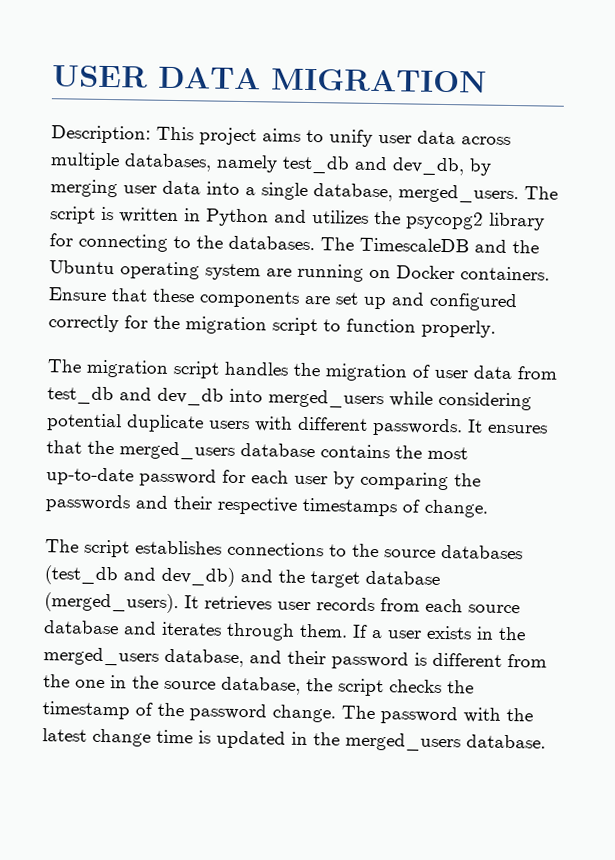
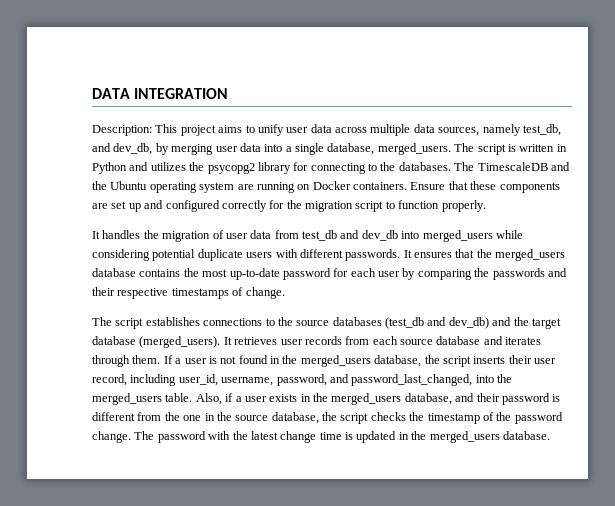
- USER DATA MIGRATION
+ DATA INTEGRATION
- Description: This project aims to unify user data across multiple databases, namely test_db and dev_db, by merging user data into a single database, merged_users.
+ Description: This project aims to unify user data across multiple data sources, namely test_db, and dev_db, by merging user data into a single database, merged_users.
- The migration script handles the migration of user data from test_db and dev_db into merged_users while considering potential duplicate users with different passwords.
+ It handles the migration of user data from test_db and dev_db into merged_users while considering potential duplicate users with different passwords.
- If a user exists in the merged_users database, and their password is different from the one in the source database, the script checks the timestamp of the password change.
+ If a user is not found in the merged_users database, the script inserts their user record, including user_id, username, password, and password_last_changed, into the merged_users table. Also, if a user exists in the merged_users database, and their password is different from the one in the source database, the script checks the timestamp of the password change.

